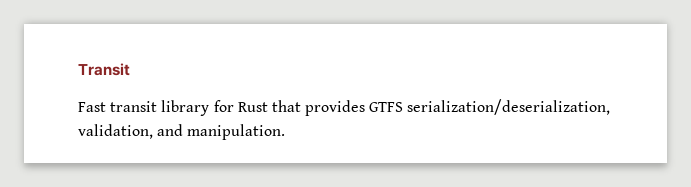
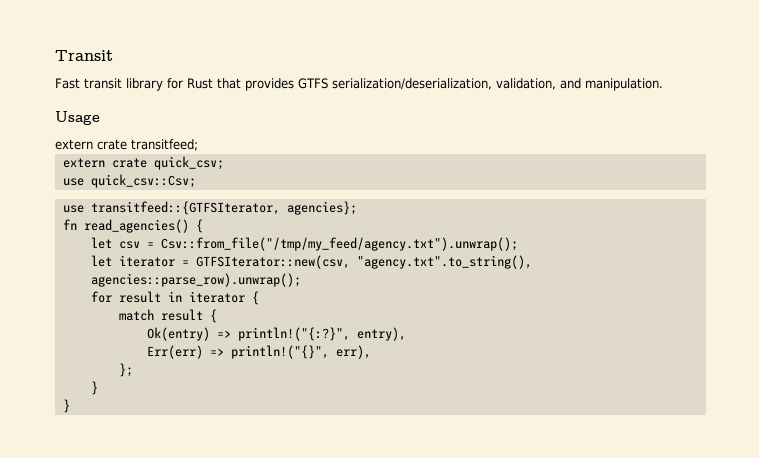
+ Usage
+ extern crate transitfeed;
+ extern crate quick_csv;
+ use quick_csv::Csv;
+ use transitfeed::{GTFSIterator, agencies};
+ fn read_agencies() {
+ let csv = Csv::from_file("/tmp/my_feed/agency.txt").unwrap();
+ let iterator = GTFSIterator::new(csv, "agency.txt".to_string(), agencies::parse_row).unwrap();
+ for result in iterator {
+ match result {
+ Ok(entry) => println!("{:?}", entry),
+ Err(err) => println!("{}", err),
+ };
+ }
+ }

